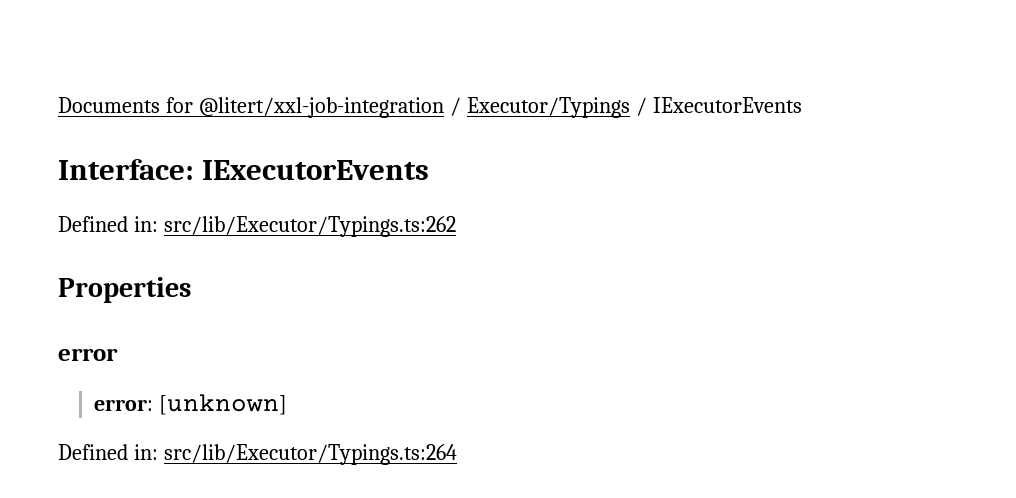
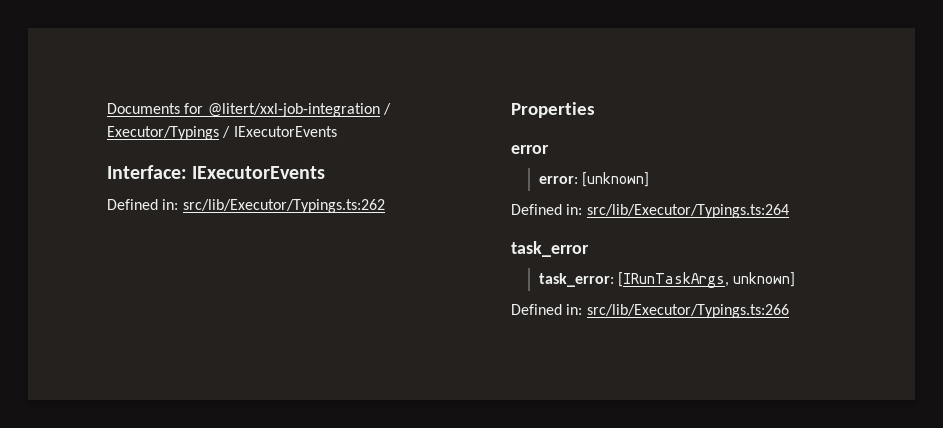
+ task_error
+ task_error: [IRunTaskArgs, unknown]
+ Defined in: src/lib/Executor/Typings.ts:266

